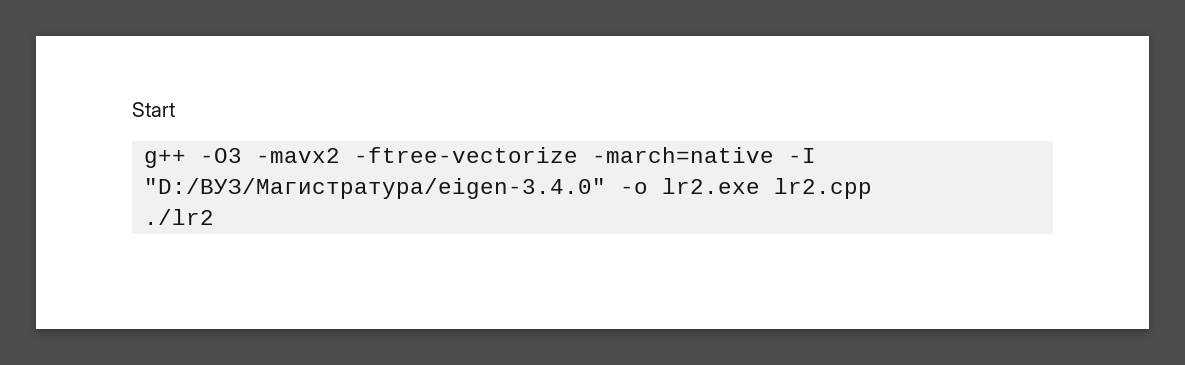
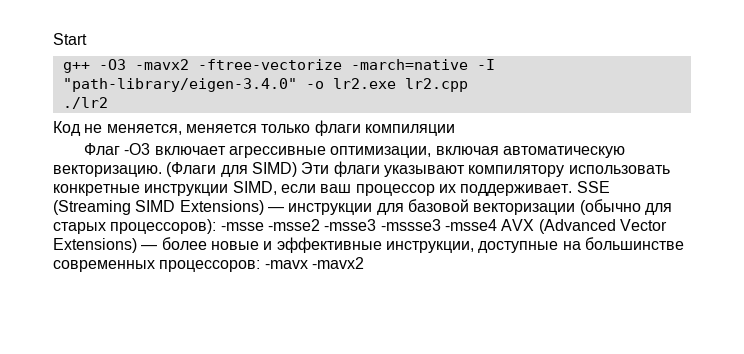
- g++ -O3 -mavx2 -ftree-vectorize -march=native -I "D:/ВУЗ/Магистратура/eigen-3.4.0" -o lr2.exe lr2.cpp
+ g++ -O3 -mavx2 -ftree-vectorize -march=native -I "path-library/eigen-3.4.0" -o lr2.exe lr2.cpp
+ Код не меняется, меняется только флаги компиляции
+ Флаг -O3 включает агрессивные оптимизации, включая автоматическую векторизацию. (Флаги для SIMD) Эти флаги указывают компилятору использовать конкретные инструкции SIMD, если ваш процессор их поддерживает. SSE (Streaming SIMD Extensions) — инструкции для базовой векторизации (обычно для старых процессоров): -msse -msse2 -msse3 -mssse3 -msse4 AVX (Advanced Vector Extensions) — более новые и эффективные инструкции, доступные на большинстве современных процессоров: -mavx -mavx2

